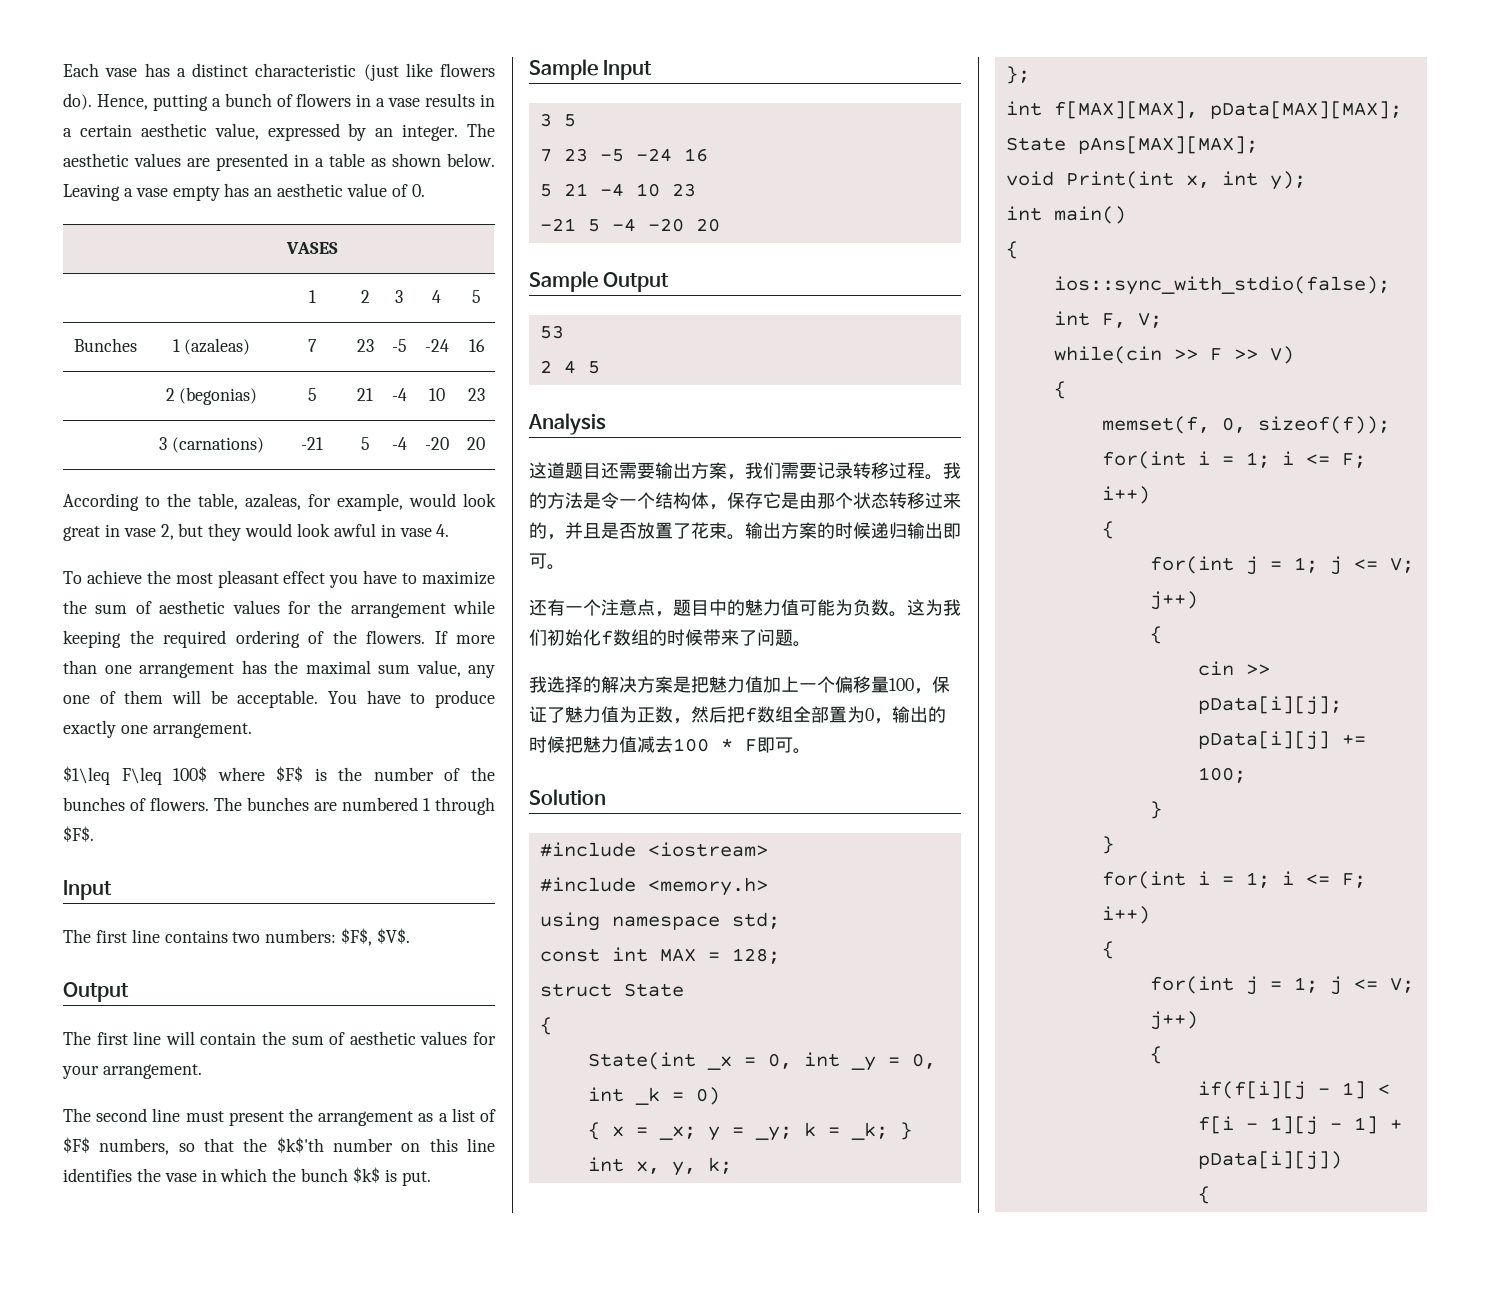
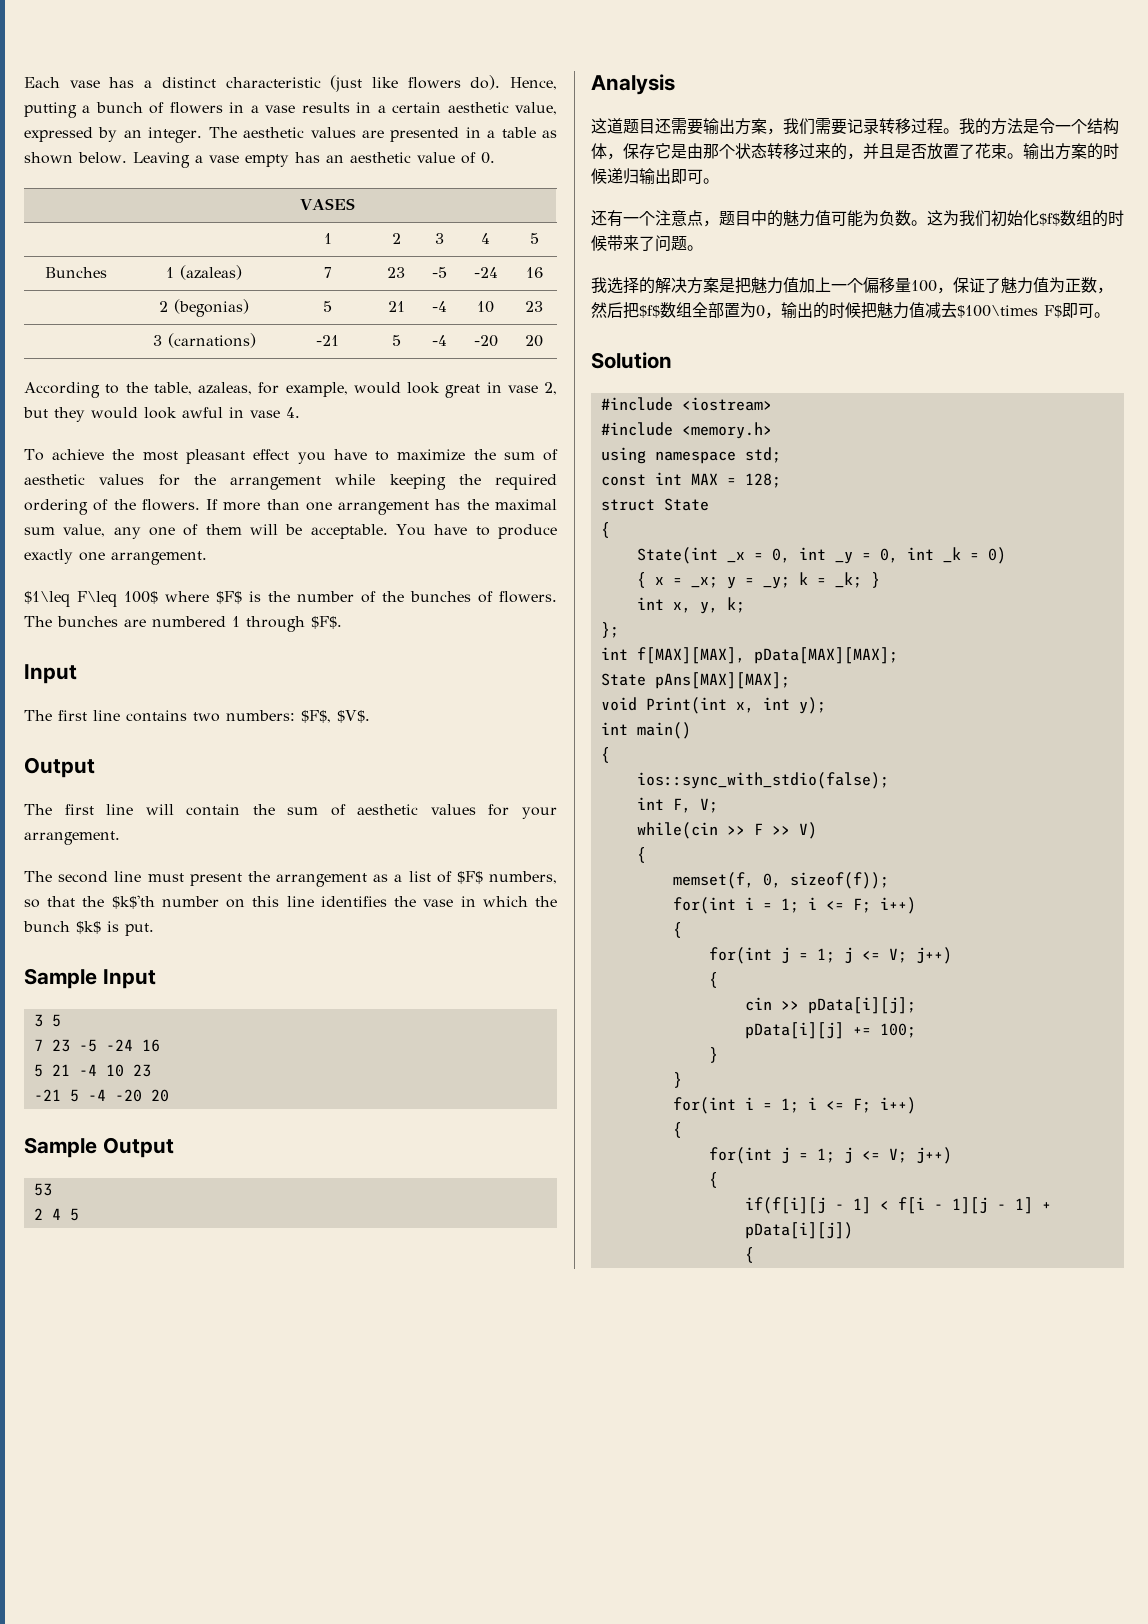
- 这为我们初始化f数组的时候带来了问题。
+ 这为我们初始化$f$数组的时候带来了问题。
- 我选择的解决方案是把魅力值加上一个偏移量100，保证了魅力值为正数，然后把f数组全部置为0，输出的时候把魅力值减去100 * F即可。
+ 我选择的解决方案是把魅力值加上一个偏移量100，保证了魅力值为正数，然后把$f$数组全部置为0，输出的时候把魅力值减去$100\times F$即可。

